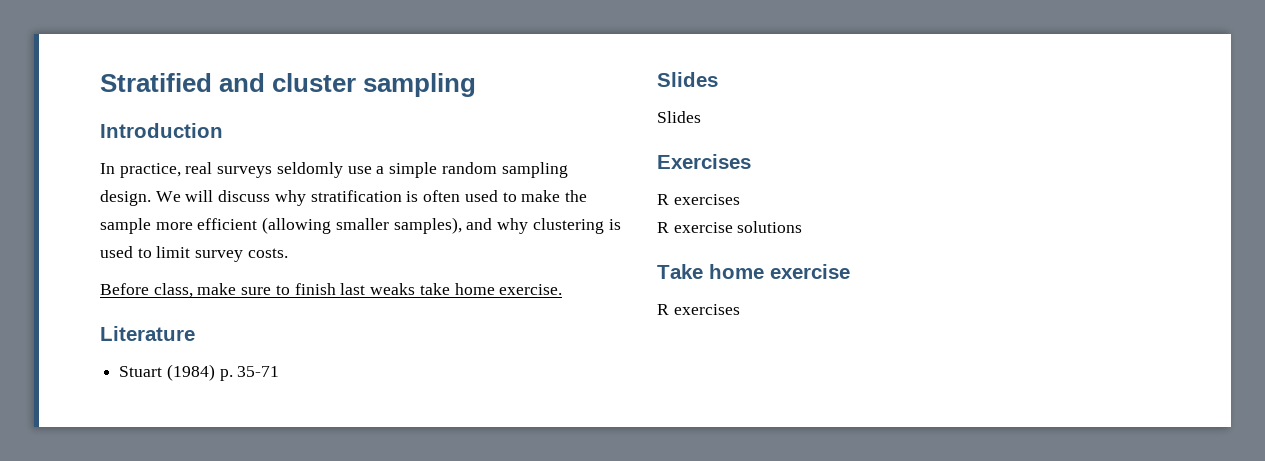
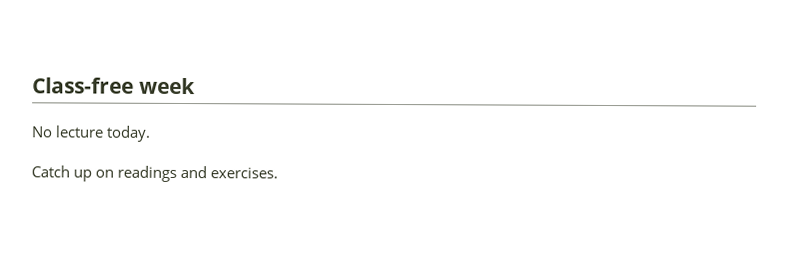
- Stratified and cluster sampling
- Introduction
- In practice, real surveys seldomly use a simple random sampling design. We will discuss why stratification is often used to make the sample more efficient (allowing smaller samples), and why clustering is used to limit survey costs.
- Before class, make sure to finish last weaks take home exercise.
- Literature
- Stuart (1984) p. 35-71
- Slides
- Slides
- Exercises
- R exercises
- R exercise solutions
- Take home exercise
- R exercises
+ Class-free week
+ No lecture today.
+ Catch up on readings and exercises.

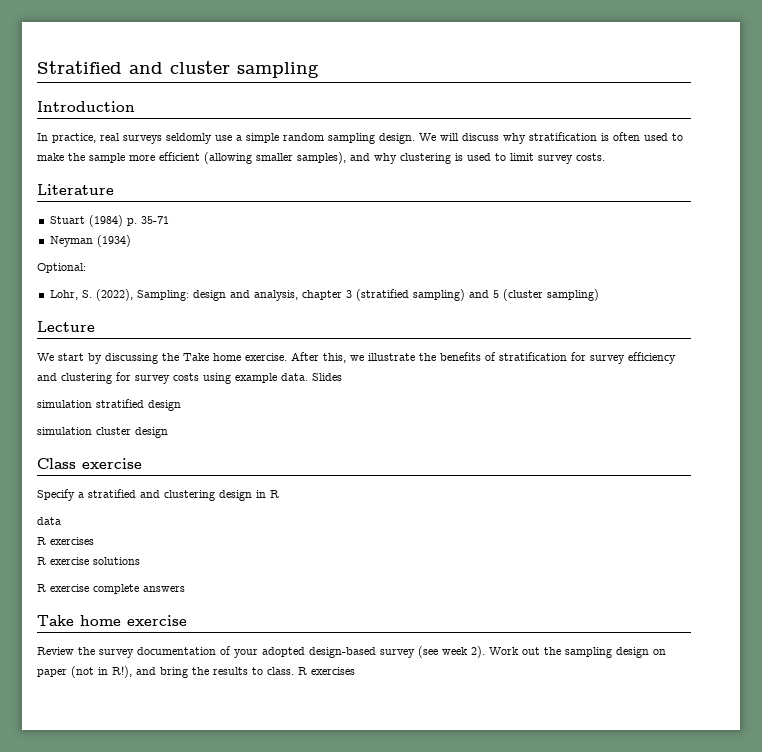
- Class-free week
- No lecture today.
- Catch up on readings and exercises.
+ Stratified and cluster sampling
+ Introduction
+ In practice, real surveys seldomly use a simple random sampling design. We will discuss why stratification is often used to make the sample more efficient (allowing smaller samples), and why clustering is used to limit survey costs.
+ Literature
+ Stuart (1984) p. 35-71
+ Neyman (1934)
+ Optional:
+ Lohr, S. (2022), Sampling: design and analysis, chapter 3 (stratified sampling) and 5 (cluster sampling)
+ Lecture
+ We start by discussing the Take home exercise. After this, we illustrate the benefits of stratification for survey efficiency and clustering for survey costs using example data. Slides
+ simulation stratified design
+ simulation cluster design
+ Class exercise
+ Specify a stratified and clustering design in R
+ data
+ R exercises
+ R exercise solutions
+ R exercise complete answers
+ Take home exercise
+ Review the survey documentation of your adopted design-based survey (see week 2). Work out the sampling design on paper (not in R!), and bring the results to class. R exercises

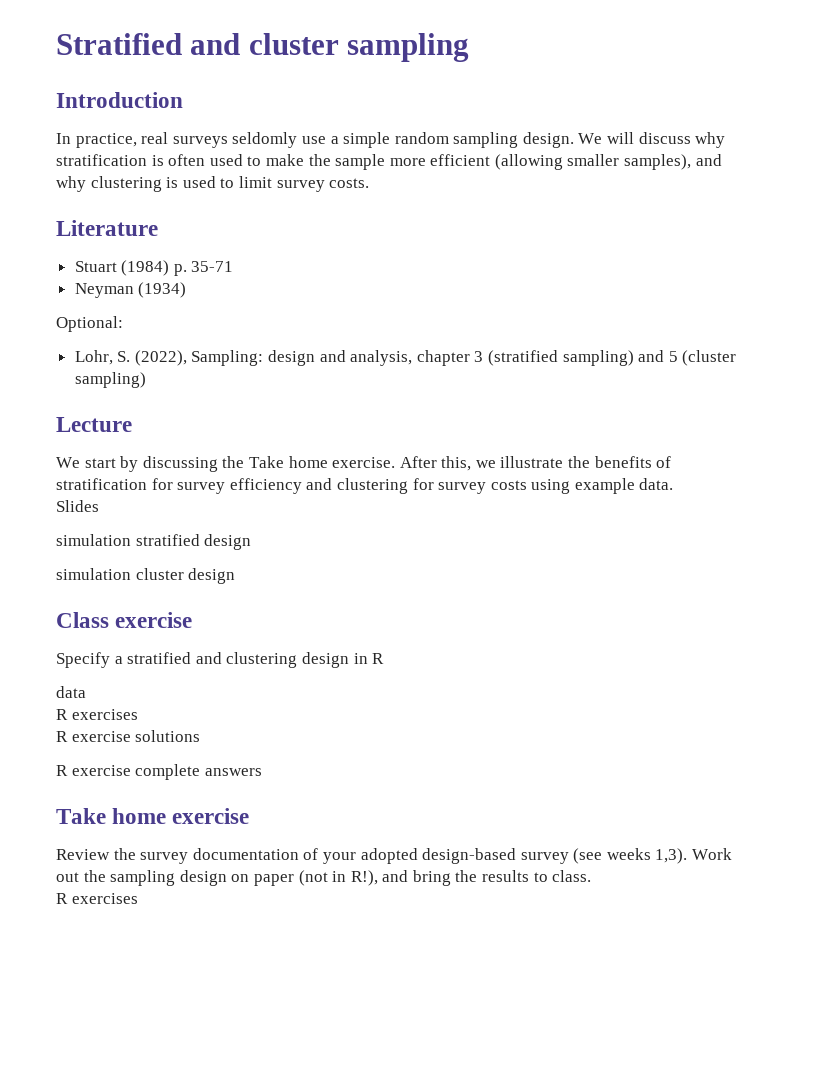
- After this, we illustrate the benefits of stratification for survey efficiency and clustering for survey costs using example data. Slides
+ After this, we illustrate the benefits of stratification for survey efficiency and clustering for survey costs using example data.
+ Slides
- Review the survey documentation of your adopted design-based survey (see week 2).
+ Review the survey documentation of your adopted design-based survey (see weeks 1,3).
- Work out the sampling design on paper (not in R!), and bring the results to class. R exercises
+ Work out the sampling design on paper (not in R!), and bring the results to class.
+ R exercises

